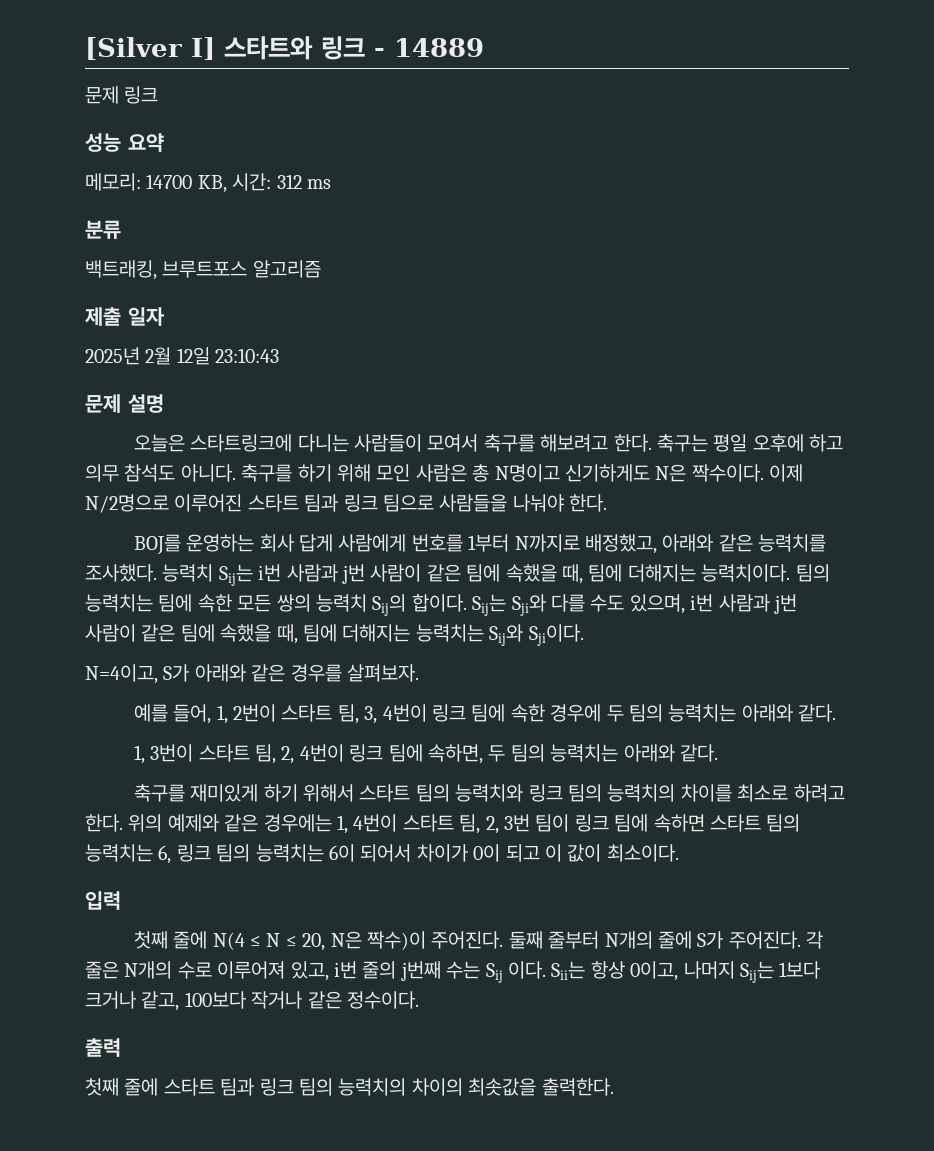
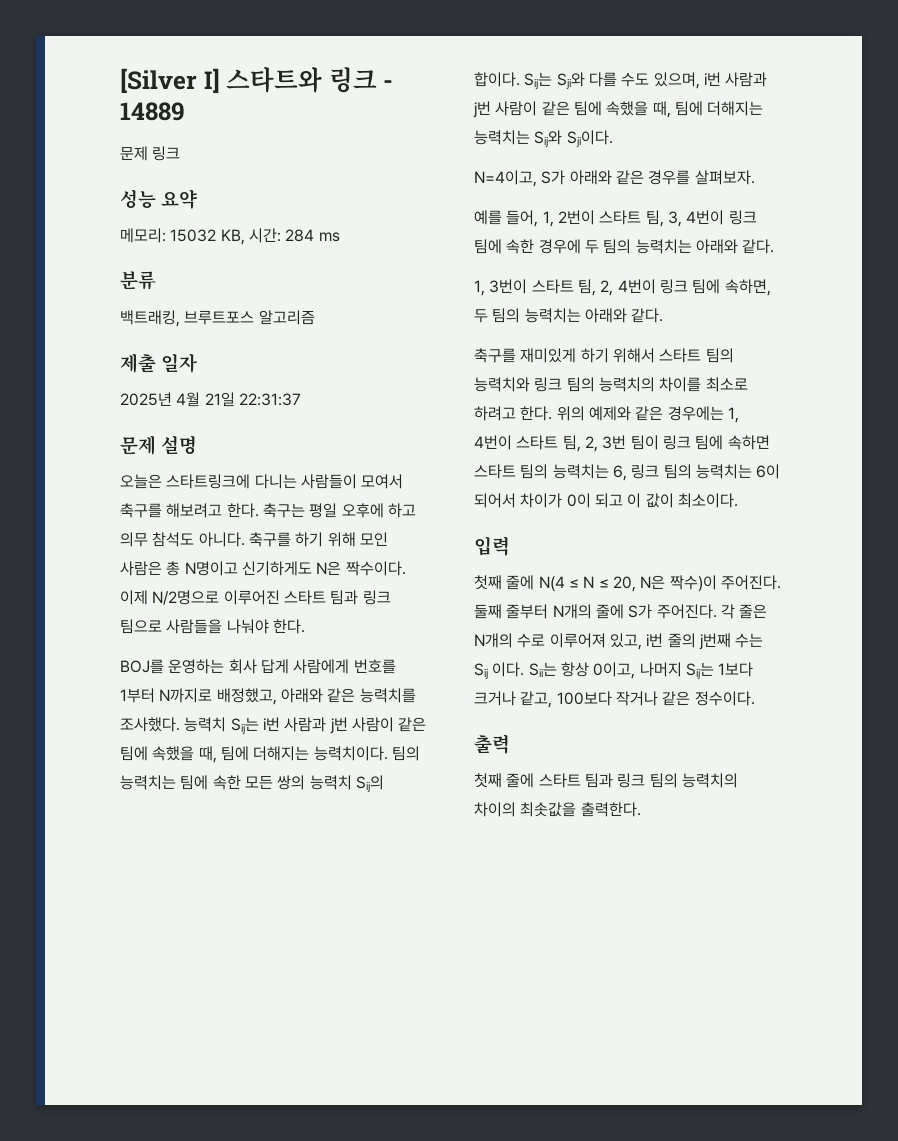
- 메모리: 14700 KB, 시간: 312 ms
+ 메모리: 15032 KB, 시간: 284 ms
- 2025년 2월 12일 23:10:43
+ 2025년 4월 21일 22:31:37

